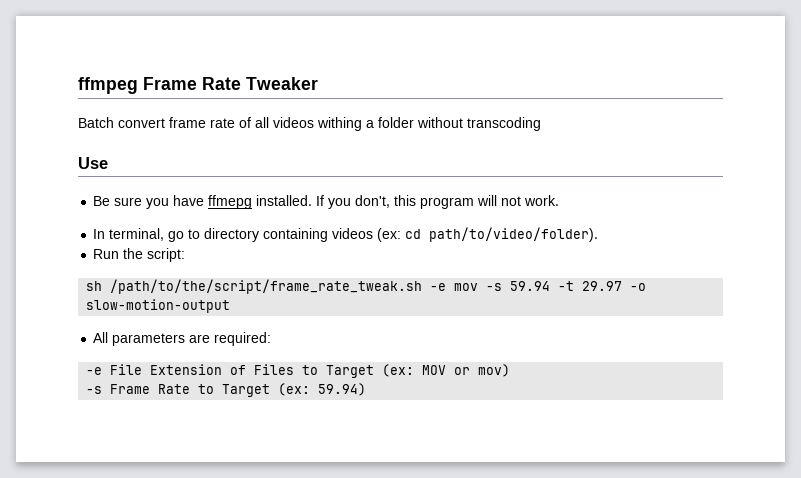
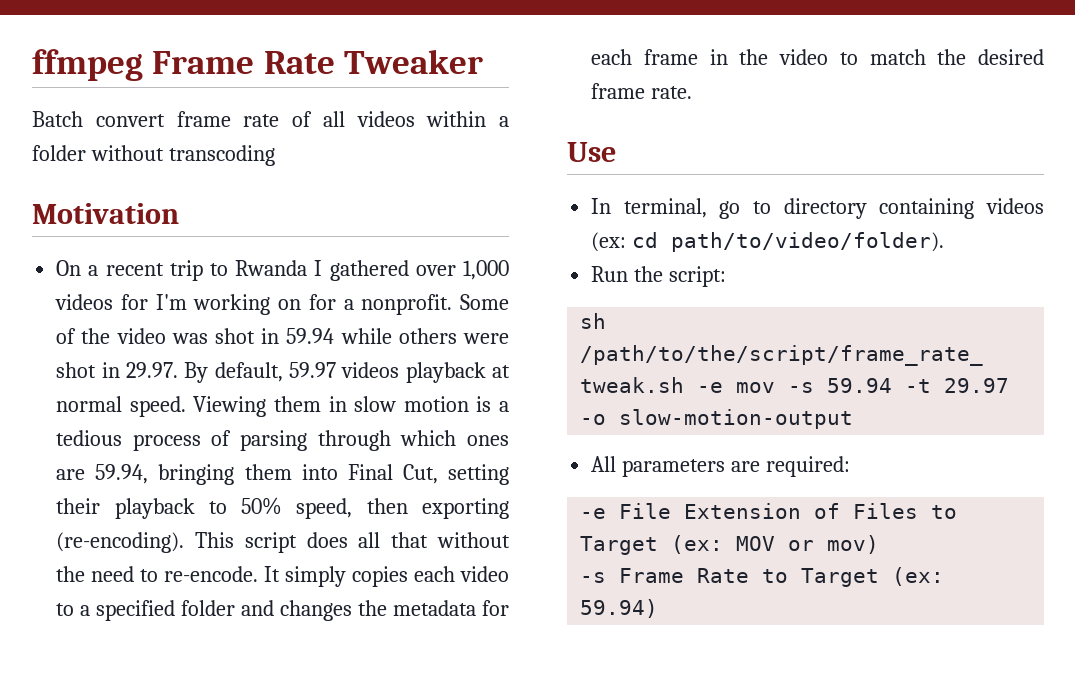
- Batch convert frame rate of all videos withing a folder without transcoding
+ Batch convert frame rate of all videos within a folder without transcoding
+ Motivation
+ On a recent trip to Rwanda I gathered over 1,000 videos for I'm working on for a nonprofit. Some of the video was shot in 59.94 while others were shot in 29.97. By default, 59.97 videos playback at normal speed. Viewing them in slow motion is a tedious process of parsing through which ones are 59.94, bringing them into Final Cut, setting their playback to 50% speed, then exporting (re-encoding). This script does all that without the need to re-encode. It simply copies each video to a specified folder and changes the metadata for each frame in the video to match the desired frame rate.
  Use
- Be sure you have ffmepg installed. If you don't, this program will not work.

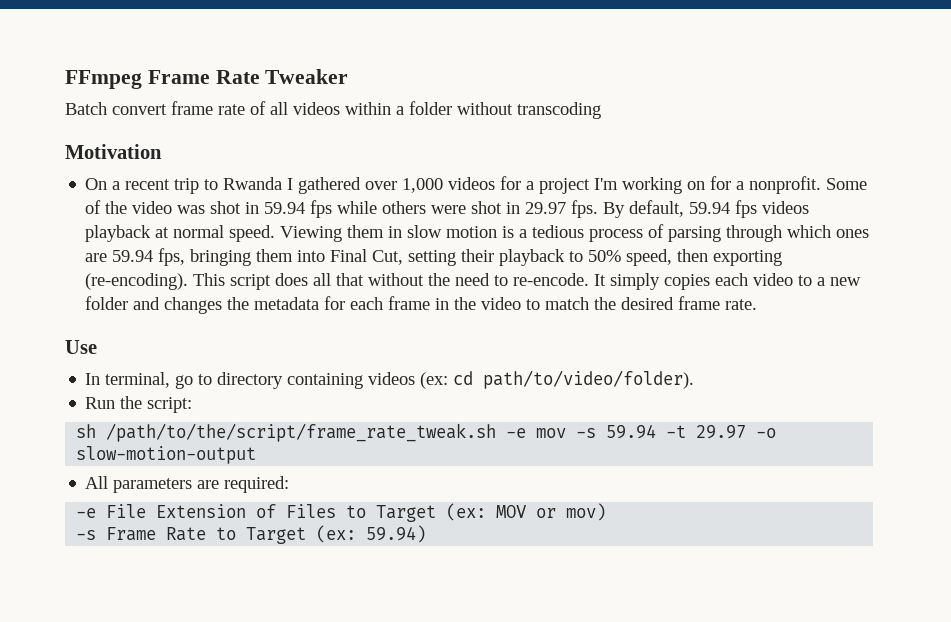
- ffmpeg Frame Rate Tweaker
+ FFmpeg Frame Rate Tweaker
- On a recent trip to Rwanda I gathered over 1,000 videos for I'm working on for a nonprofit.
+ On a recent trip to Rwanda I gathered over 1,000 videos for a project I'm working on for a nonprofit.
- Some of the video was shot in 59.94 while others were shot in 29.97. By default, 59.97 videos playback at normal speed.
+ Some of the video was shot in 59.94 fps while others were shot in 29.97 fps. By default, 59.94 fps videos playback at normal speed.
- Viewing them in slow motion is a tedious process of parsing through which ones are 59.94, bringing them into Final Cut, setting their playback to 50% speed, then exporting (re-encoding).
+ Viewing them in slow motion is a tedious process of parsing through which ones are 59.94 fps, bringing them into Final Cut, setting their playback to 50% speed, then exporting (re-encoding).
- It simply copies each video to a specified folder and changes the metadata for each frame in the video to match the desired frame rate.
+ It simply copies each video to a new folder and changes the metadata for each frame in the video to match the desired frame rate.

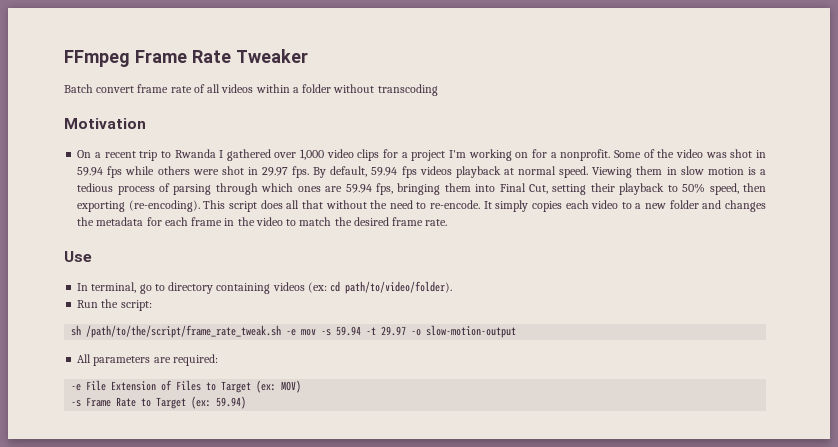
- On a recent trip to Rwanda I gathered over 1,000 videos for a project I'm working on for a nonprofit.
+ On a recent trip to Rwanda I gathered over 1,000 video clips for a project I'm working on for a nonprofit.
- -e File Extension of Files to Target (ex: MOV or mov)
+ -e File Extension of Files to Target (ex: MOV)

